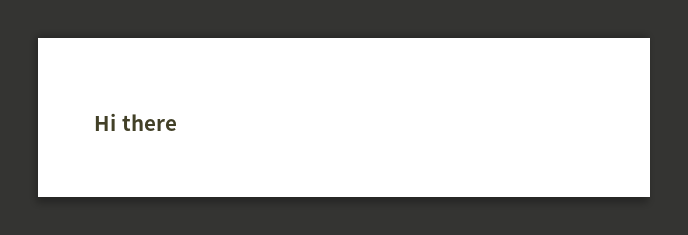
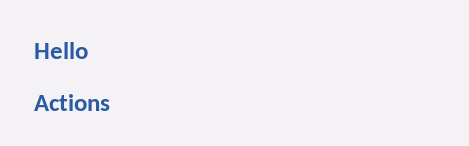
- Hi there
+ Hello
+ Actions

